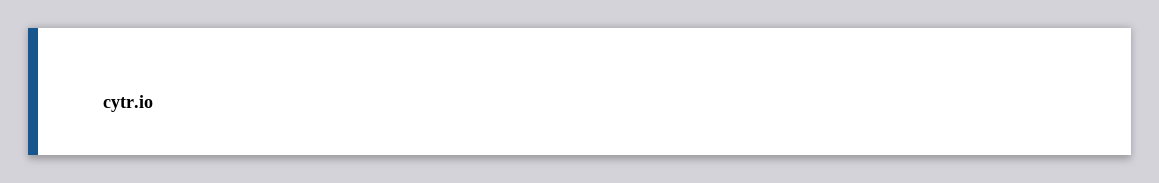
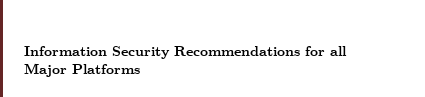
- cytr.io
+ Information Security Recommendations for all Major Platforms

